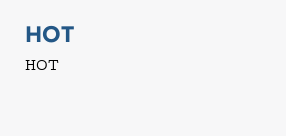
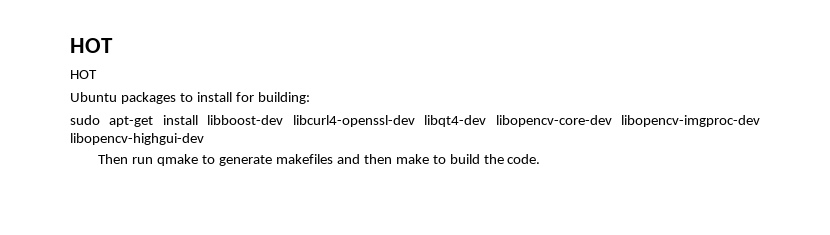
+ Ubuntu packages to install for building:
+ sudo apt-get install libboost-dev libcurl4-openssl-dev libqt4-dev libopencv-core-dev libopencv-imgproc-dev libopencv-highgui-dev
+ Then run qmake to generate makefiles and then make to build the code.

